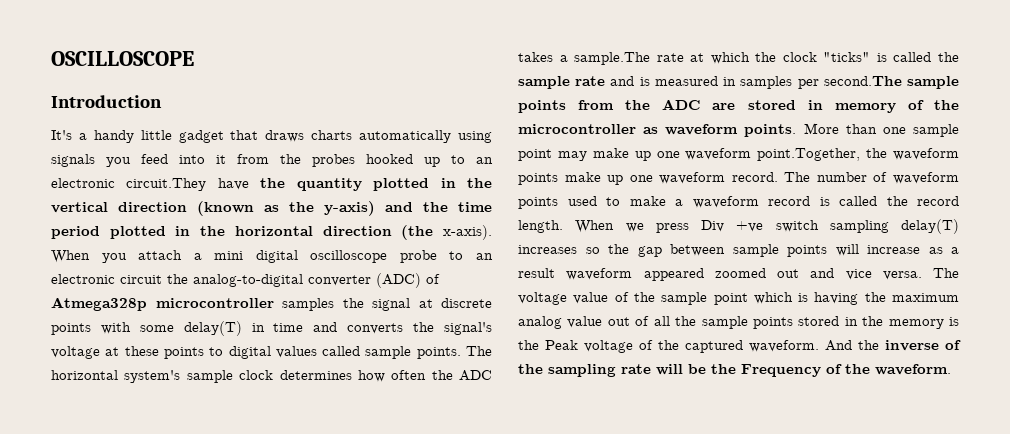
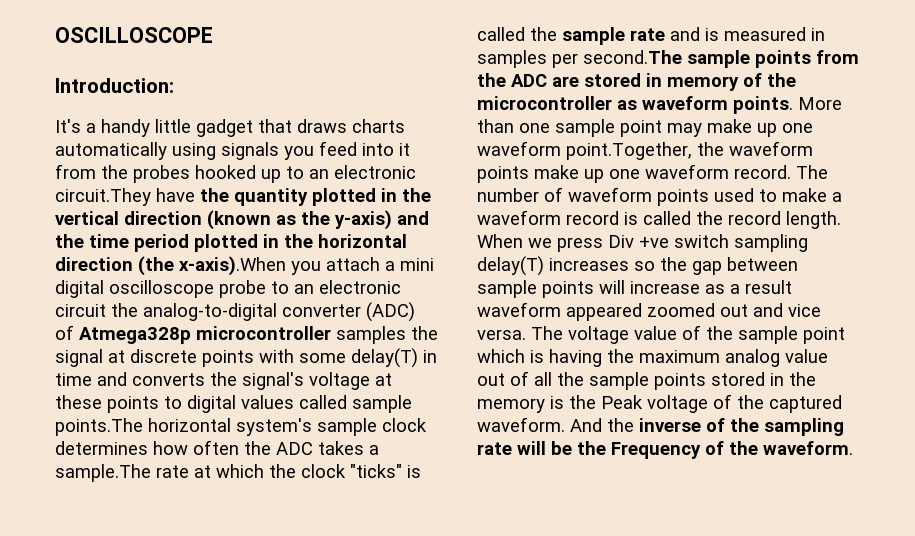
- Introduction
+ Introduction:
- It's a handy little gadget that draws charts automatically using signals you feed into it from the probes hooked up to an electronic circuit.They have the quantity plotted in the vertical direction (known as the y-axis) and the time period plotted in the horizontal direction (the x-axis). When you attach a mini digital oscilloscope probe to an electronic circuit the analog-to-digital converter (ADC) of Atmega328p microcontroller samples the signal at discrete points with some delay(T) in time and converts the signal's voltage at these points to digital values called sample points. The horizontal system's sample clock determines how often the ADC takes a sample.The rate at which the clock "ticks" is called the sample rate and is measured in samples per second.The sample points from the ADC are stored in memory of the microcontroller as waveform points.
+ It's a handy little gadget that draws charts automatically using signals you feed into it from the probes hooked up to an electronic circuit.They have the quantity plotted in the vertical direction (known as the y-axis) and the time period plotted in the horizontal direction (the x-axis).When you attach a mini digital oscilloscope probe to an electronic circuit the analog-to-digital converter (ADC) of Atmega328p microcontroller samples the signal at discrete points with some delay(T) in time and converts the signal's voltage at these points to digital values called sample points.The horizontal system's sample clock determines how often the ADC takes a sample.The rate at which the clock "ticks" is called the sample rate and is measured in samples per second.The sample points from the ADC are stored in memory of the microcontroller as waveform points.

